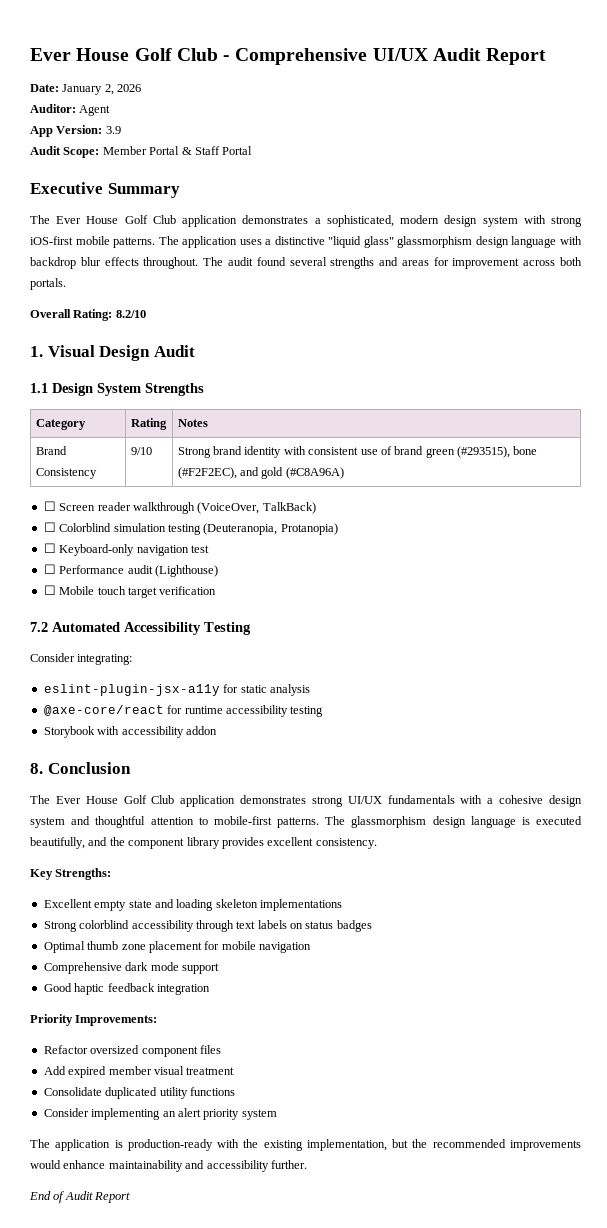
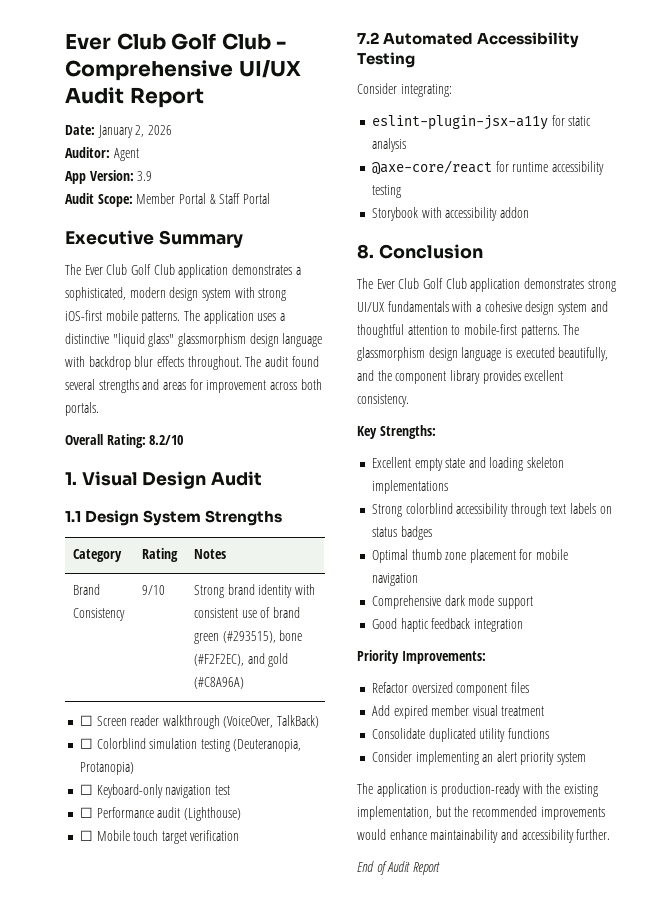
- Ever House Golf Club - Comprehensive UI/UX Audit Report
+ Ever Club Golf Club - Comprehensive UI/UX Audit Report
- The Ever House Golf Club application demonstrates a sophisticated, modern design system with strong iOS-first mobile patterns.
+ The Ever Club Golf Club application demonstrates a sophisticated, modern design system with strong iOS-first mobile patterns.
- The Ever House Golf Club application demonstrates strong UI/UX fundamentals with a cohesive design system and thoughtful attention to mobile-first patterns.
+ The Ever Club Golf Club application demonstrates strong UI/UX fundamentals with a cohesive design system and thoughtful attention to mobile-first patterns.

